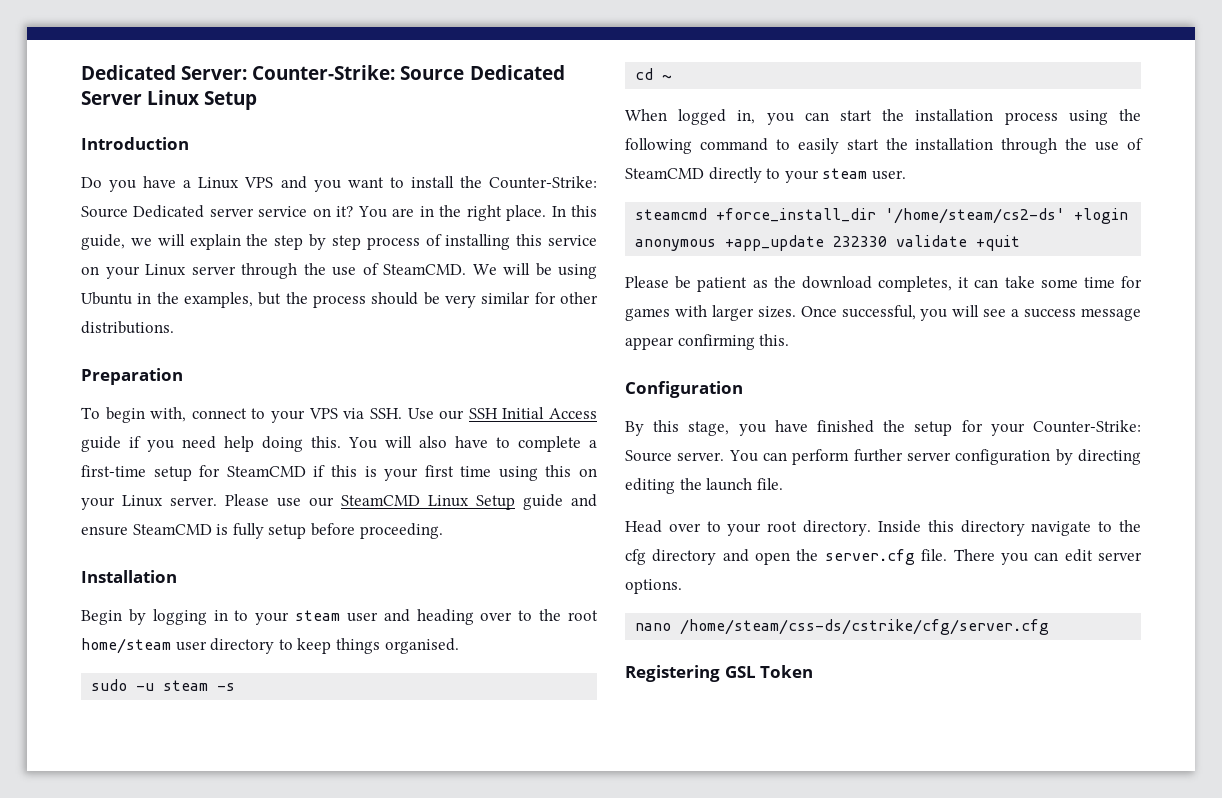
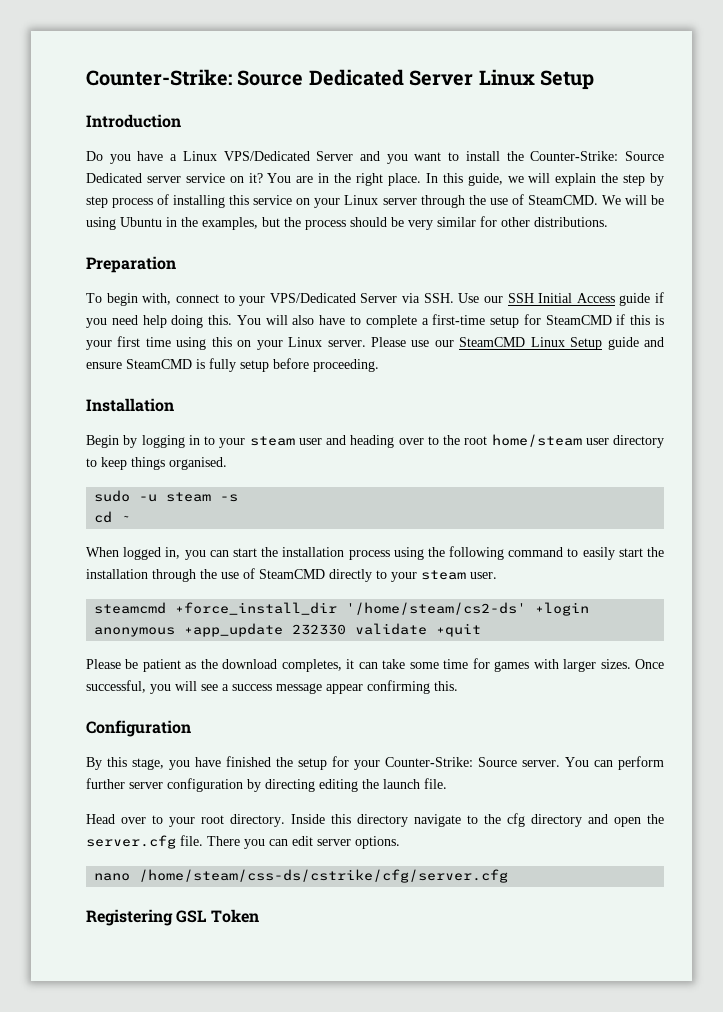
- Dedicated Server: Counter-Strike: Source Dedicated Server Linux Setup
+ Counter-Strike: Source Dedicated Server Linux Setup
- Do you have a Linux VPS and you want to install the Counter-Strike: Source Dedicated server service on it?
+ Do you have a Linux VPS/Dedicated Server and you want to install the Counter-Strike: Source Dedicated server service on it?
- To begin with, connect to your VPS via SSH. Use our SSH Initial Access guide if you need help doing this.
+ To begin with, connect to your VPS/Dedicated Server via SSH. Use our SSH Initial Access guide if you need help doing this.

